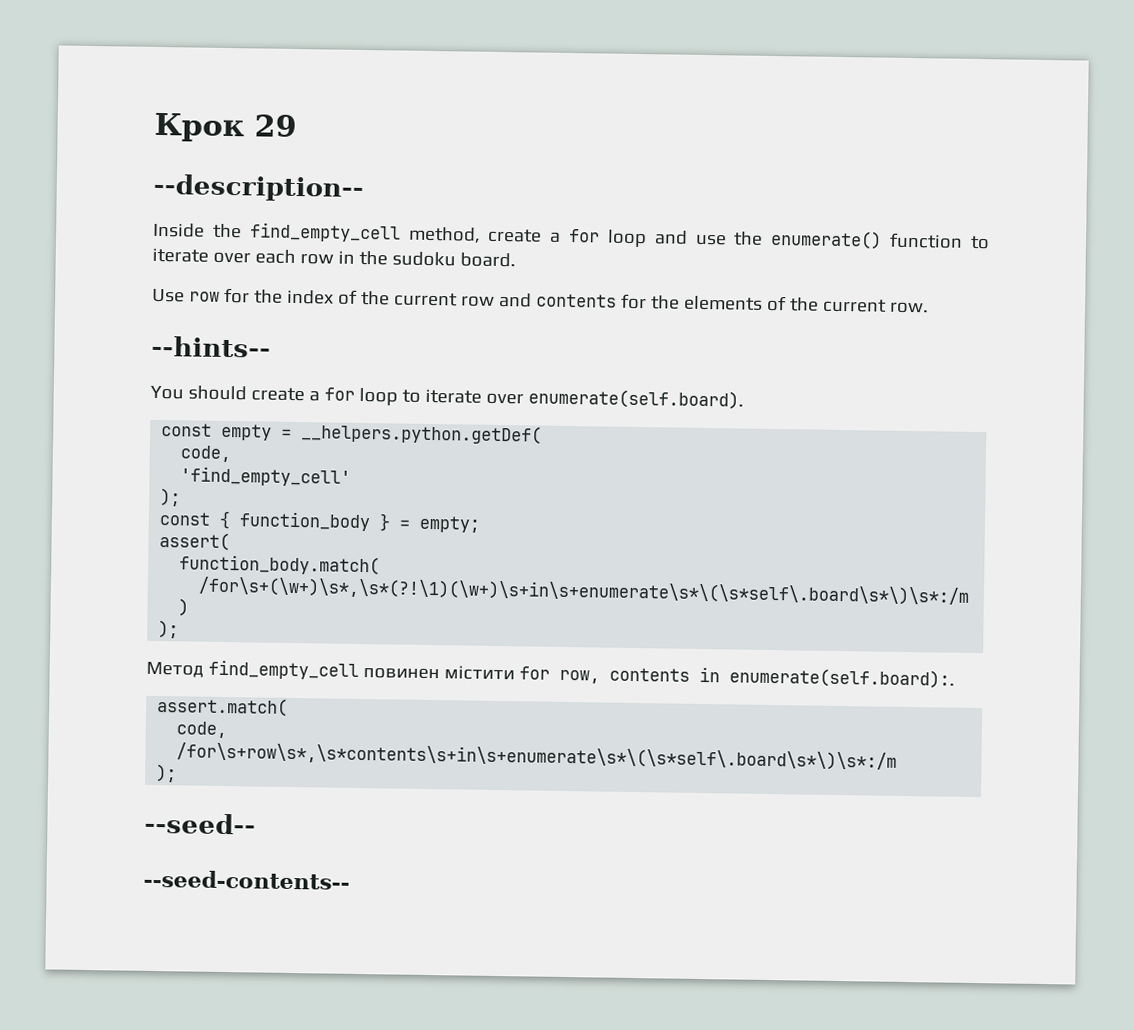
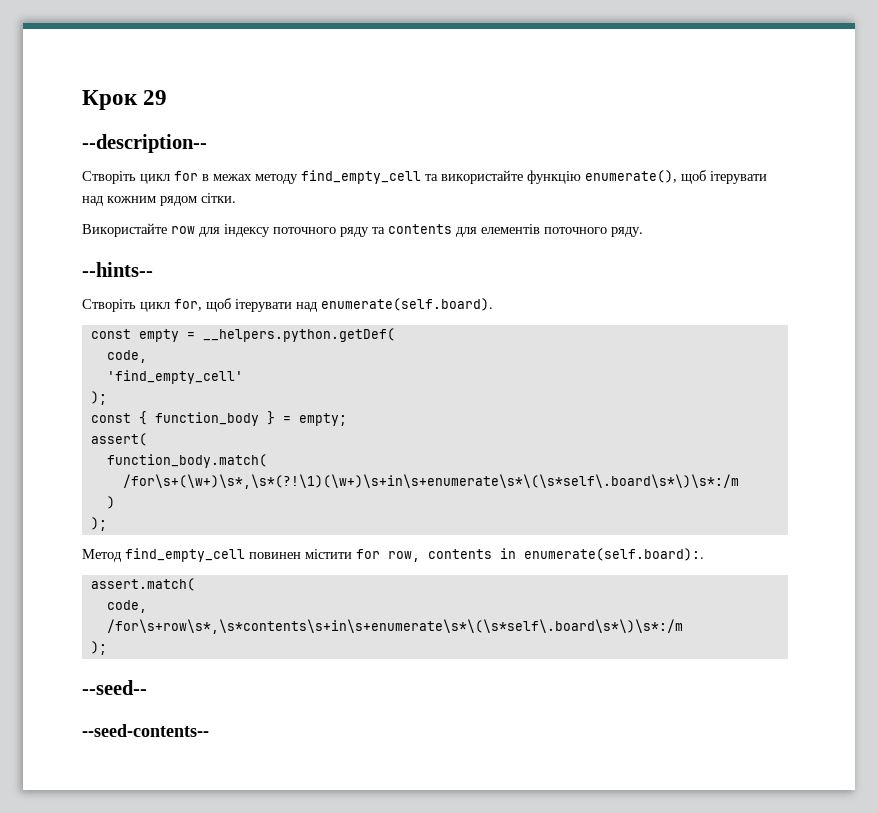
- Inside the find_empty_cell method, create a for loop and use the enumerate() function to iterate over each row in the sudoku board.
- Use row for the index of the current row and contents for the elements of the current row.
+ Створіть цикл for в межах методу find_empty_cell та використайте функцію enumerate(), щоб ітерувати над кожним рядом сітки.
+ Використайте row для індексу поточного ряду та contents для елементів поточного ряду.
  --hints--
- You should create a for loop to iterate over enumerate(self.board).
+ Створіть цикл for, щоб ітерувати над enumerate(self.board).

